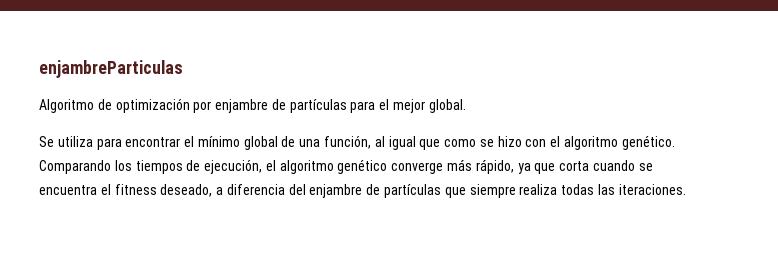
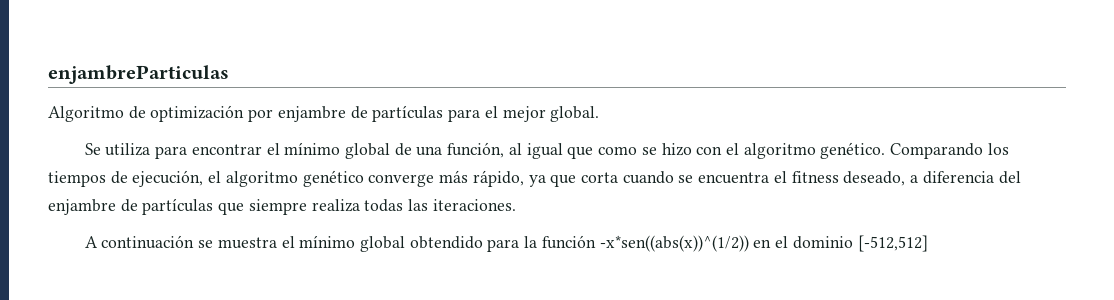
+ A continuación se muestra el mínimo global obtendido para la función -x*sen((abs(x))^(1/2)) en el dominio [-512,512]

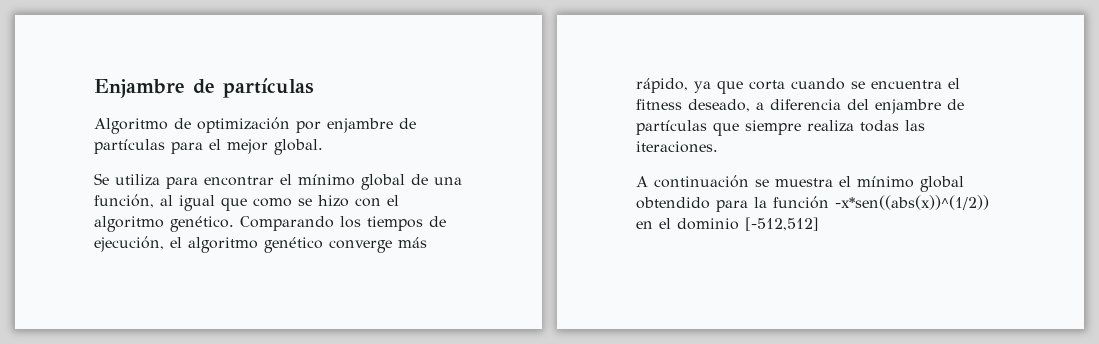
- enjambreParticulas
+ Enjambre de partículas

